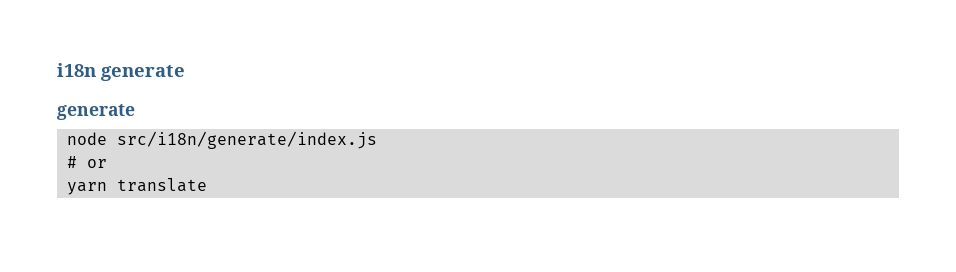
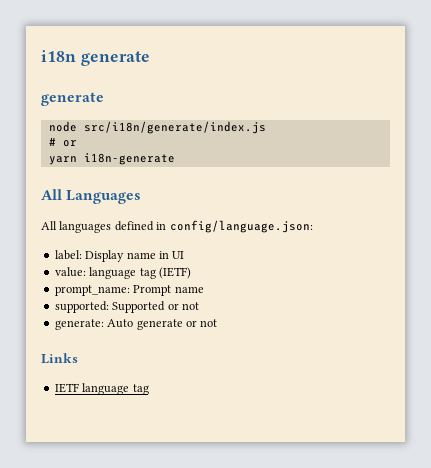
- yarn translate
+ yarn i18n-generate
+ All Languages
+ All languages defined in config/language.json:
+ label: Display name in UI
+ value: language tag (IETF)
+ prompt_name: Prompt name
+ supported: Supported or not
+ generate: Auto generate or not
+ Links
+ IETF language tag

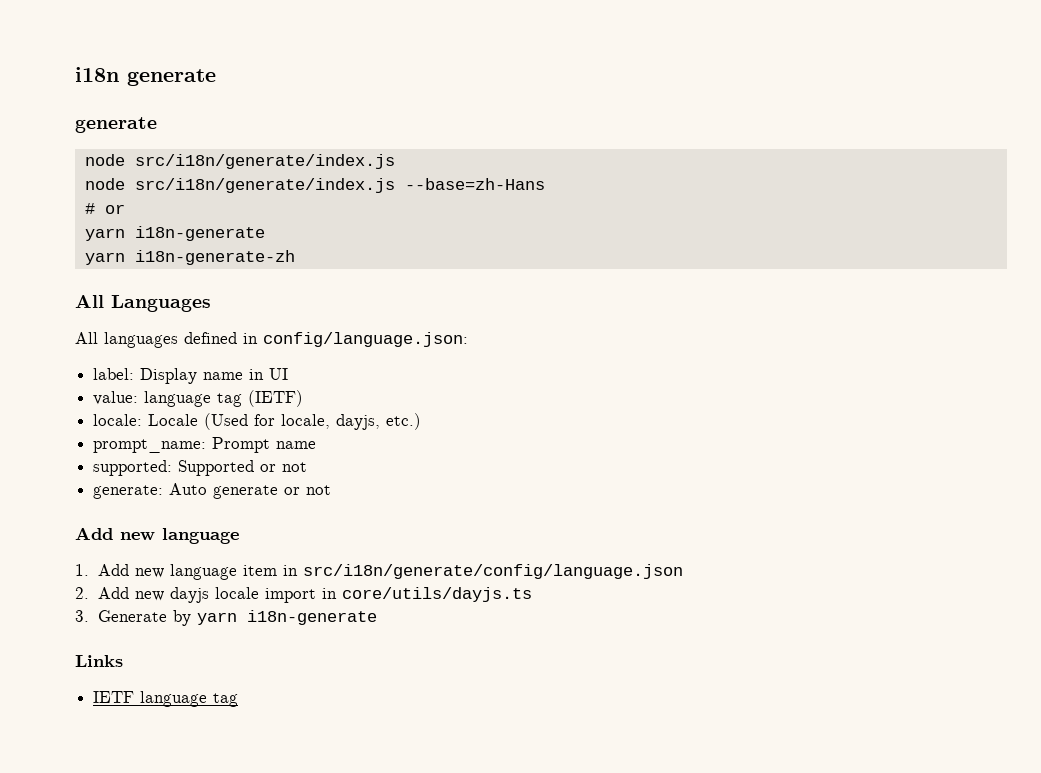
+ node src/i18n/generate/index.js --base=zh-Hans
+ yarn i18n-generate-zh
+ locale: Locale (Used for locale, dayjs, etc.)
  generate: Auto generate or not
+ Add new language
+ 1. Add new language item in src/i18n/generate/config/language.json
+ 2. Add new dayjs locale import in core/utils/dayjs.ts
+ 3. Generate by yarn i18n-generate

